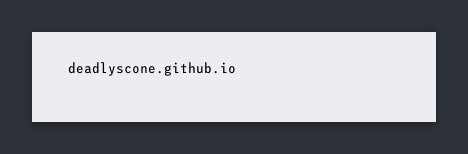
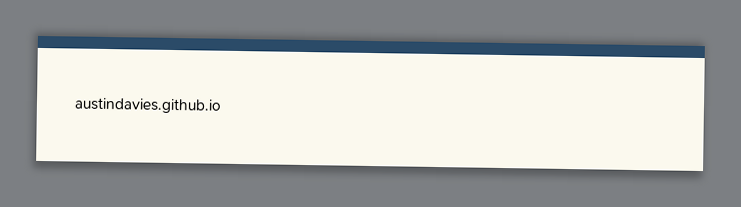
- deadlyscone.github.io
+ austindavies.github.io

